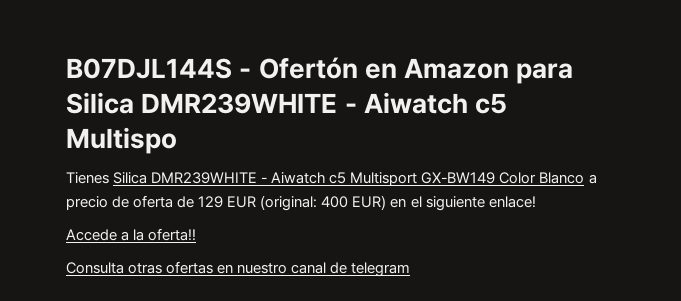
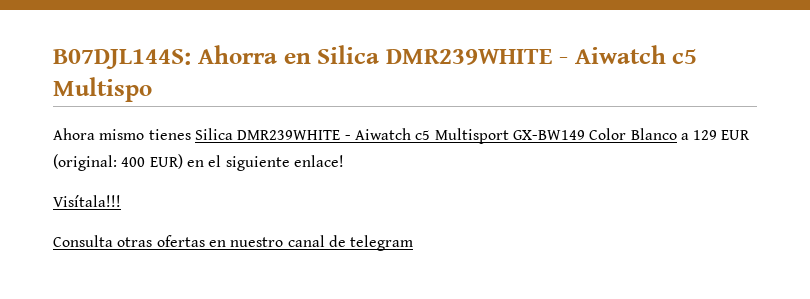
- B07DJL144S - Ofertón en Amazon para Silica DMR239WHITE - Aiwatch c5 Multispo
+ B07DJL144S: Ahorra en Silica DMR239WHITE - Aiwatch c5 Multispo
- Tienes Silica DMR239WHITE - Aiwatch c5 Multisport GX-BW149 Color Blanco a precio de oferta de 129 EUR (original: 400 EUR) en el siguiente enlace!
+ Ahora mismo tienes Silica DMR239WHITE - Aiwatch c5 Multisport GX-BW149 Color Blanco a 129 EUR (original: 400 EUR) en el siguiente enlace!
- Accede a la oferta!!
+ Visítala!!!

